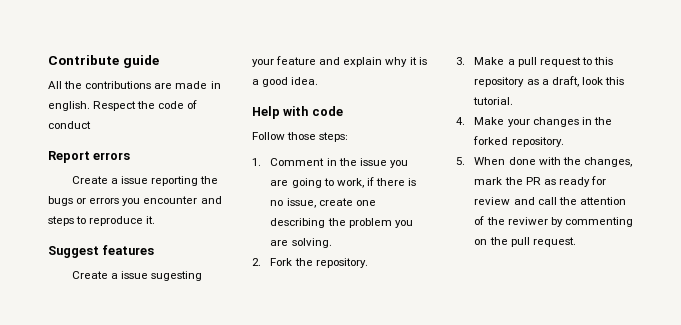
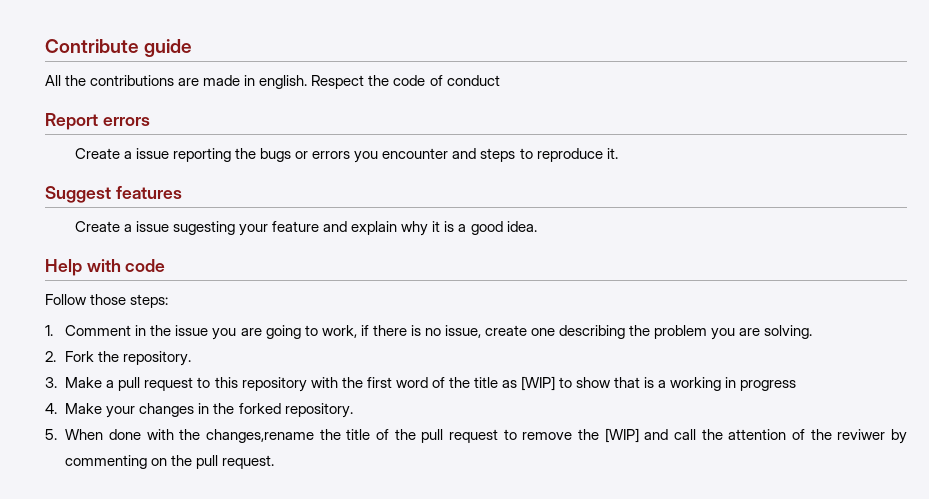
- 3. Make a pull request to this repository as a draft, look this tutorial.
+ 3. Make a pull request to this repository with the first word of the title as [WIP] to show that is a working in progress
- 5. When done with the changes, mark the PR as ready for review and call the attention of the reviwer by commenting on the pull request.
+ 5. When done with the changes,rename the title of the pull request to remove the [WIP] and call the attention of the reviwer by commenting on the pull request.

